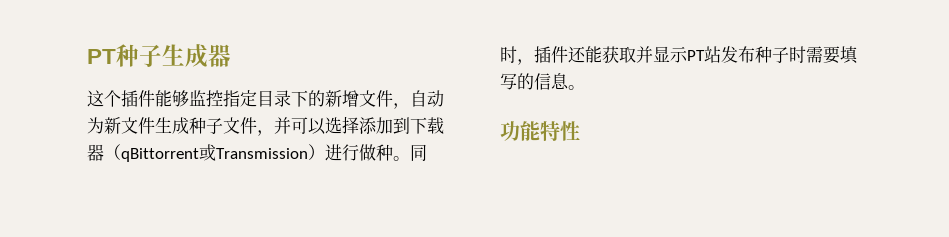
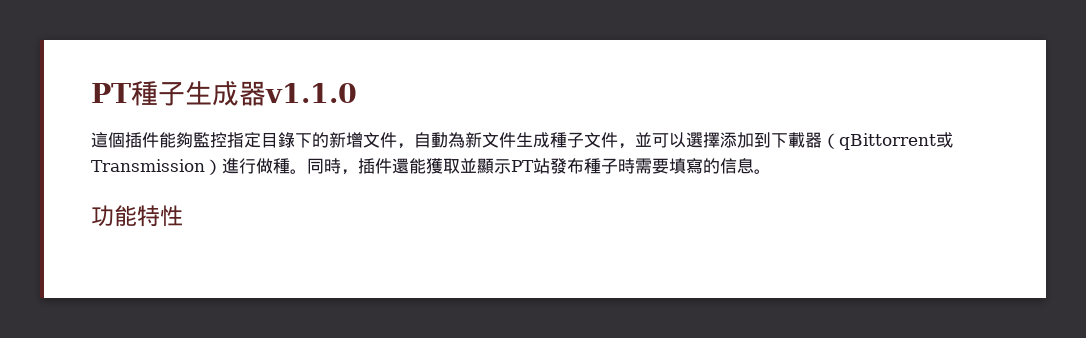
- PT种子生成器
- 这个插件能够监控指定目录下的新增文件，自动为新文件生成种子文件，并可以选择添加到下载器（qBittorrent或Transmission）进行做种。同时，插件还能获取并显示PT站发布种子时需要填写的信息。
+ PT種子生成器v1.1.0
+ 這個插件能夠監控指定目錄下的新增文件，自動為新文件生成種子文件，並可以選擇添加到下載器（qBittorrent或Transmission）進行做種。同時，插件還能獲取並顯示PT站發布種子時需要填寫的信息。

